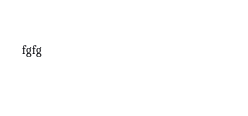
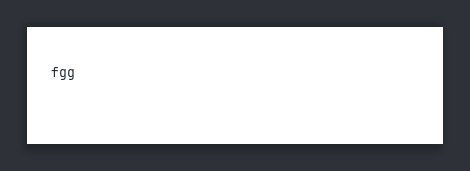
- fgfg
+ fgg

